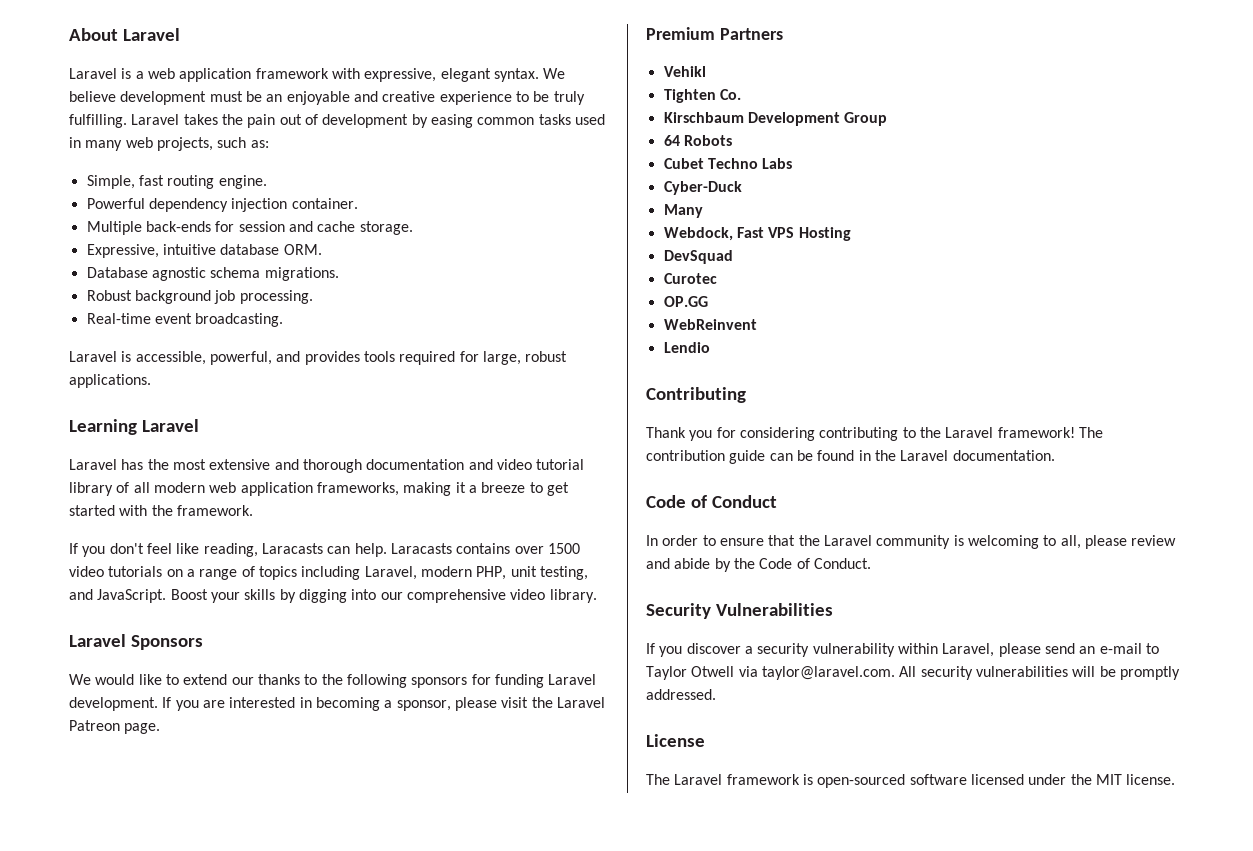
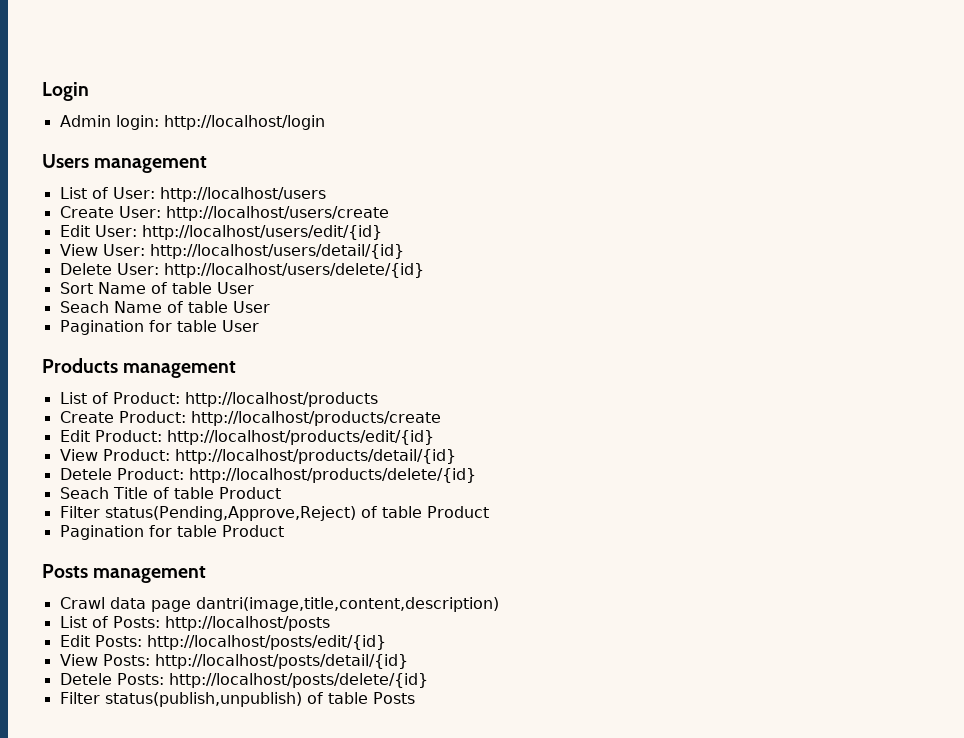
- About Laravel
- Laravel is a web application framework with expressive, elegant syntax. We believe development must be an enjoyable and creative experience to be truly fulfilling. Laravel takes the pain out of development by easing common tasks used in many web projects, such as:
- Simple, fast routing engine.
- Powerful dependency injection container.
- Multiple back-ends for session and cache storage.
- Expressive, intuitive database ORM.
- Database agnostic schema migrations.
- Robust background job processing.
- Real-time event broadcasting.
- Laravel is accessible, powerful, and provides tools required for large, robust applications.
- Learning Laravel
- Laravel has the most extensive and thorough documentation and video tutorial library of all modern web application frameworks, making it a breeze to get started with the framework.
- If you don't feel like reading, Laracasts can help. Laracasts contains over 1500 video tutorials on a range of topics including Laravel, modern PHP, unit testing, and JavaScript. Boost your skills by digging into our comprehensive video library.
- Laravel Sponsors
- We would like to extend our thanks to the following sponsors for funding Laravel development. If you are interested in becoming a sponsor, please visit the Laravel Patreon page.
- Premium Partners
- Vehikl
- Tighten Co.
- Kirschbaum Development Group
- 64 Robots
- Cubet Techno Labs
- Cyber-Duck
- Many
- Webdock, Fast VPS Hosting
- DevSquad
- Curotec
- OP.GG
- WebReinvent
- Lendio
- Contributing
- Thank you for considering contributing to the Laravel framework! The contribution guide can be found in the Laravel documentation.
- Code of Conduct
- In order to ensure that the Laravel community is welcoming to all, please review and abide by the Code of Conduct.
- Security Vulnerabilities
- If you discover a security vulnerability within Laravel, please send an e-mail to Taylor Otwell via taylor@laravel.com. All security vulnerabilities will be promptly addressed.
- License
- The Laravel framework is open-sourced software licensed under the MIT license.
+ Login
+ Admin login: http://localhost/login
+ Users management
+ List of User: http://localhost/users
+ Create User: http://localhost/users/create
+ Edit User: http://localhost/users/edit/{id}
+ View User: http://localhost/users/detail/{id}
+ Delete User: http://localhost/users/delete/{id}
+ Sort Name of table User
+ Seach Name of table User
+ Pagination for table User
+ Products management
+ List of Product: http://localhost/products
+ Create Product: http://localhost/products/create
+ Edit Product: http://localhost/products/edit/{id}
+ View Product: http://localhost/products/detail/{id}
+ Detele Product: http://localhost/products/delete/{id}
+ Seach Title of table Product
+ Filter status(Pending,Approve,Reject) of table Product
+ Pagination for table Product
+ Posts management
+ Crawl data page dantri(image,title,content,description)
+ List of Posts: http://localhost/posts
+ Edit Posts: http://localhost/posts/edit/{id}
+ View Posts: http://localhost/posts/detail/{id}
+ Detele Posts: http://localhost/posts/delete/{id}
+ Filter status(publish,unpublish) of table Posts

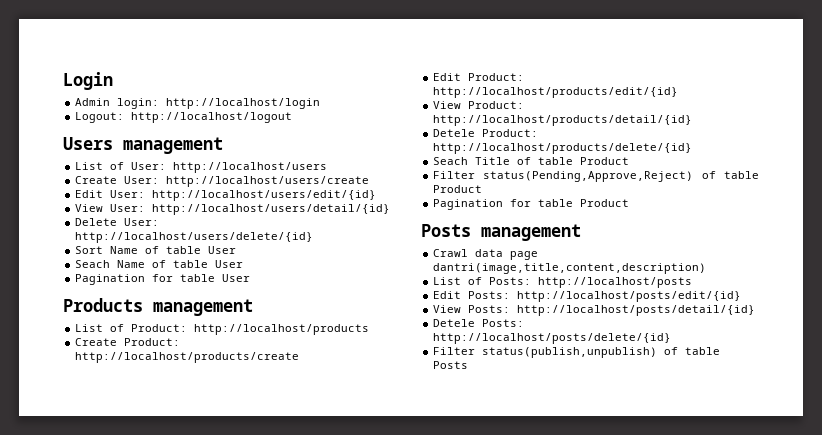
+ Logout: http://localhost/logout

